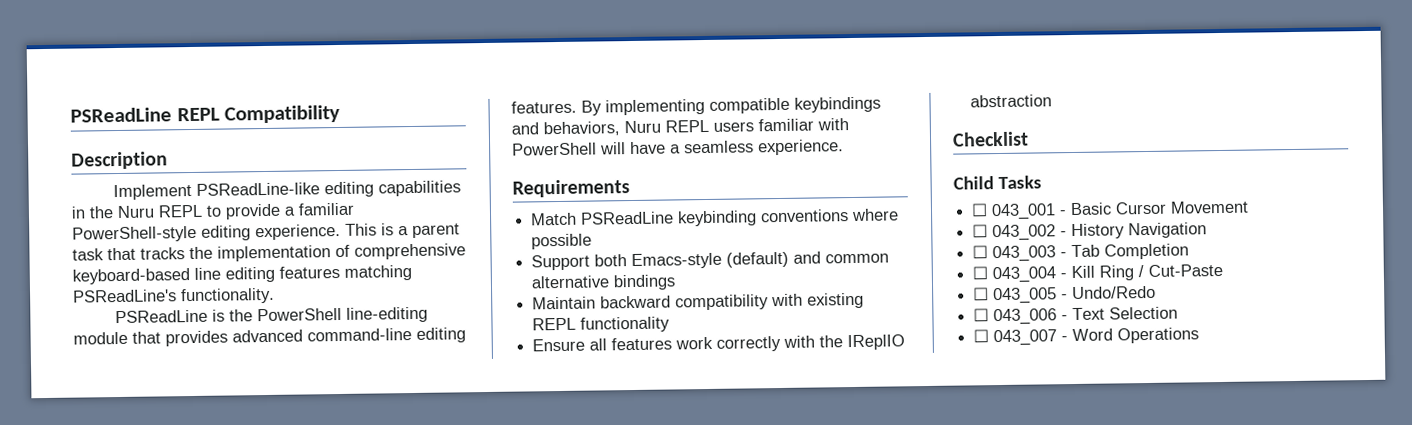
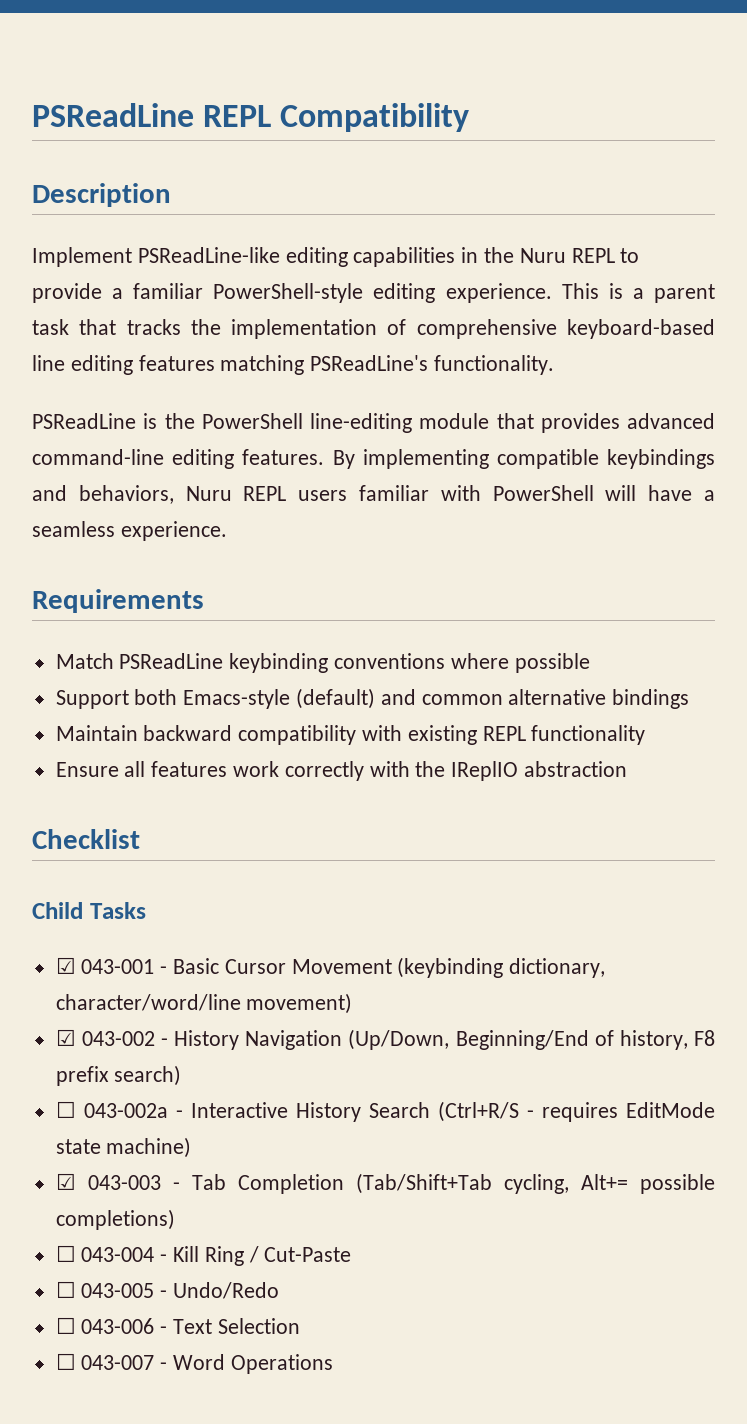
- ☐ 043_001 - Basic Cursor Movement
- ☐ 043_002 - History Navigation
- ☐ 043_003 - Tab Completion
- ☐ 043_004 - Kill Ring / Cut-Paste
+ ☑ 043-001 - Basic Cursor Movement (keybinding dictionary, character/word/line movement)
+ ☑ 043-002 - History Navigation (Up/Down, Beginning/End of history, F8 prefix search)
+ ☐ 043-002a - Interactive History Search (Ctrl+R/S - requires EditMode state machine)
+ ☑ 043-003 - Tab Completion (Tab/Shift+Tab cycling, Alt+= possible completions)
+ ☐ 043-004 - Kill Ring / Cut-Paste
- ☐ 043_005 - Undo/Redo
+ ☐ 043-005 - Undo/Redo
- ☐ 043_006 - Text Selection
+ ☐ 043-006 - Text Selection
- ☐ 043_007 - Word Operations
+ ☐ 043-007 - Word Operations

